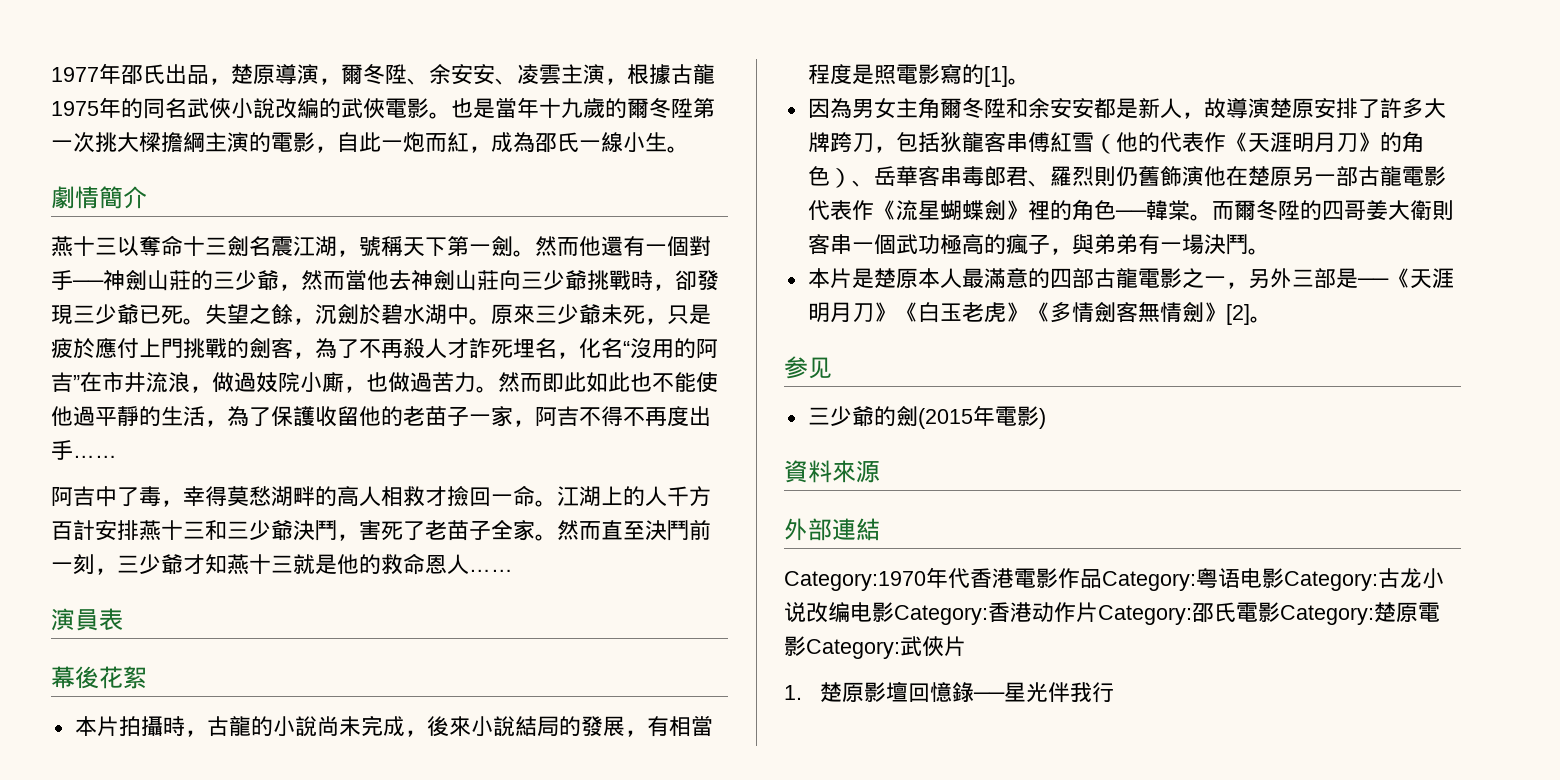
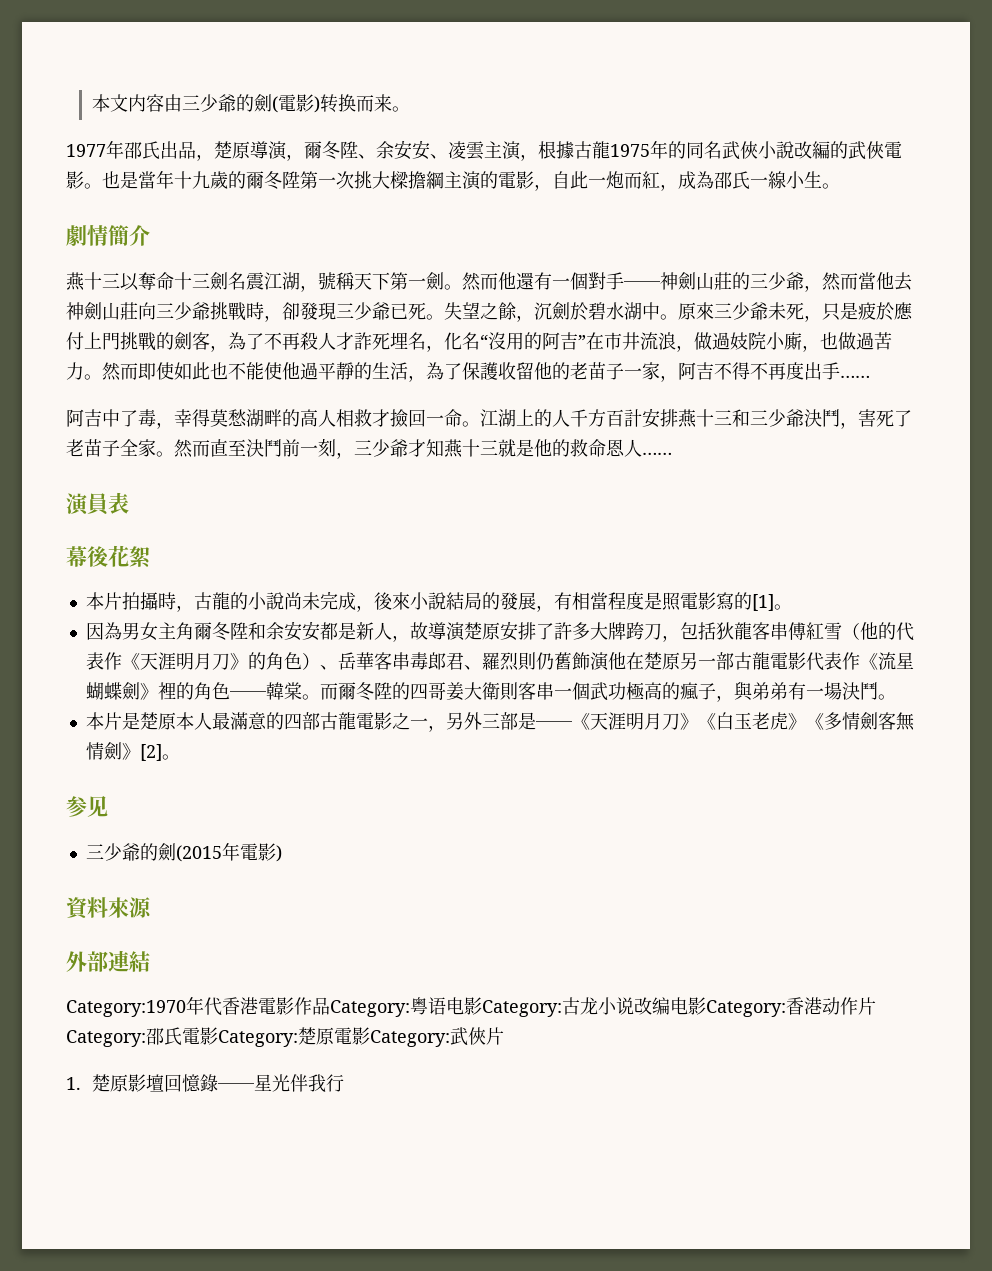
+ 本文内容由三少爺的劍(電影)转换而来。
- 然而即此如此也不能使他過平靜的生活，為了保護收留他的老苗子一家，阿吉不得不再度出手……
+ 然而即使如此也不能使他過平靜的生活，為了保護收留他的老苗子一家，阿吉不得不再度出手……

